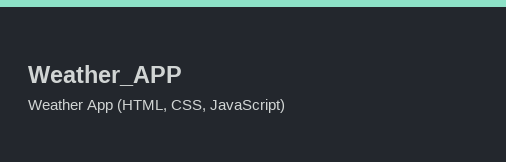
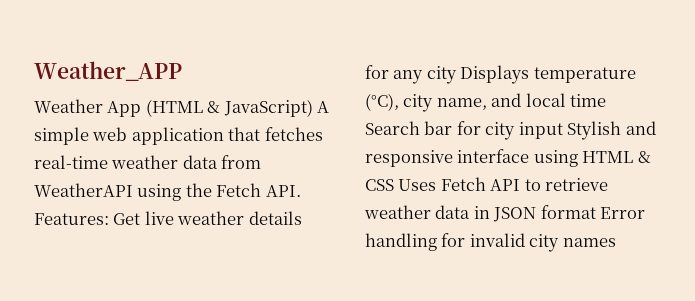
- Weather App (HTML, CSS, JavaScript)
+ Weather App (HTML & JavaScript) A simple web application that fetches real-time weather data from WeatherAPI using the Fetch API. Features: Get live weather details for any city Displays temperature (°C), city name, and local time Search bar for city input Stylish and responsive interface using HTML & CSS Uses Fetch API to retrieve weather data in JSON format Error handling for invalid city names

